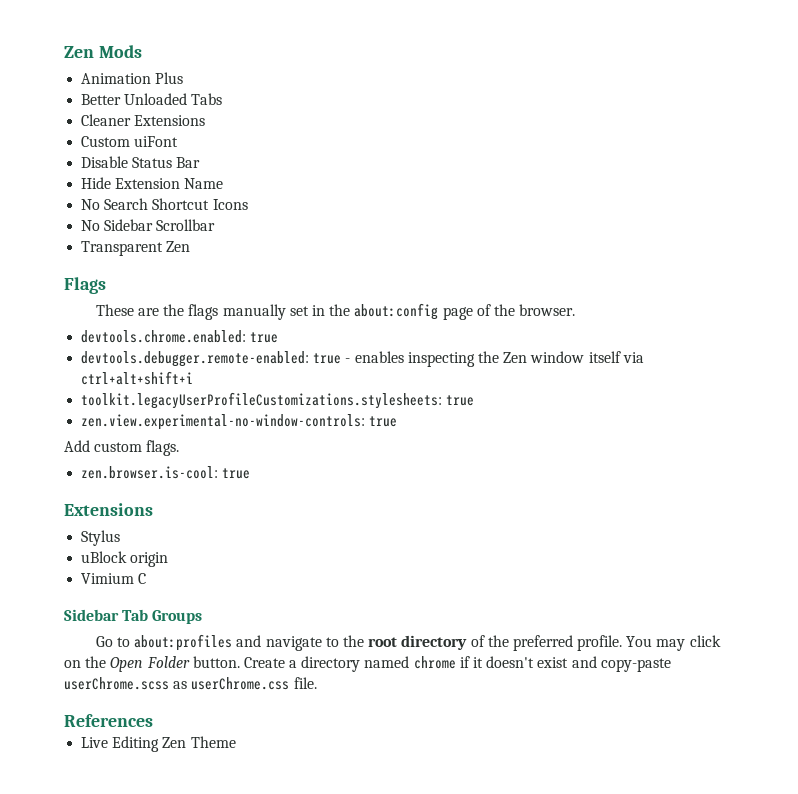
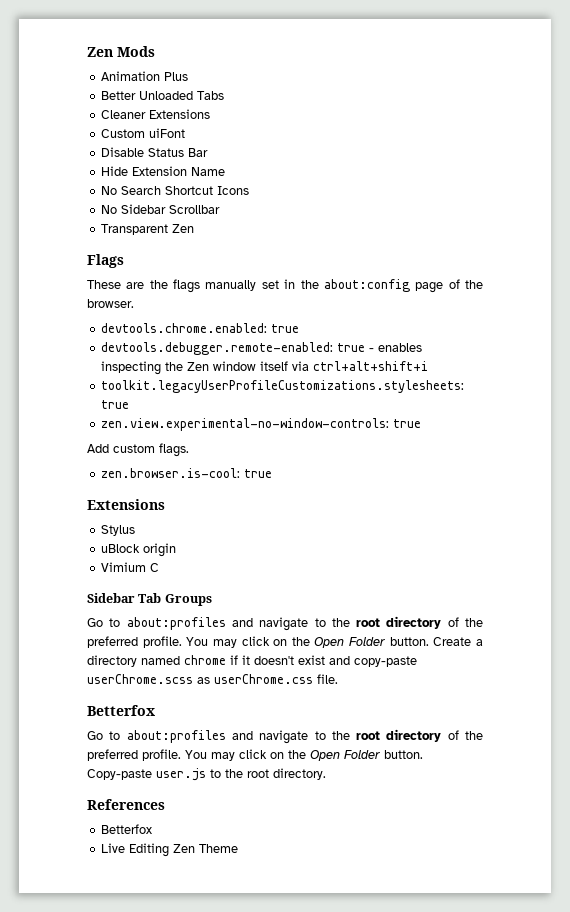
  Create a directory named chrome if it doesn't exist and copy-paste userChrome.scss as userChrome.css file.
+ Betterfox
+ Go to about:profiles and navigate to the root directory of the preferred profile. You may click on the Open Folder button. Copy-paste user.js to the root directory.
  References
+ Betterfox

